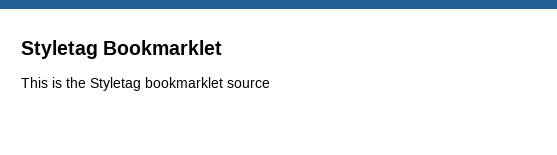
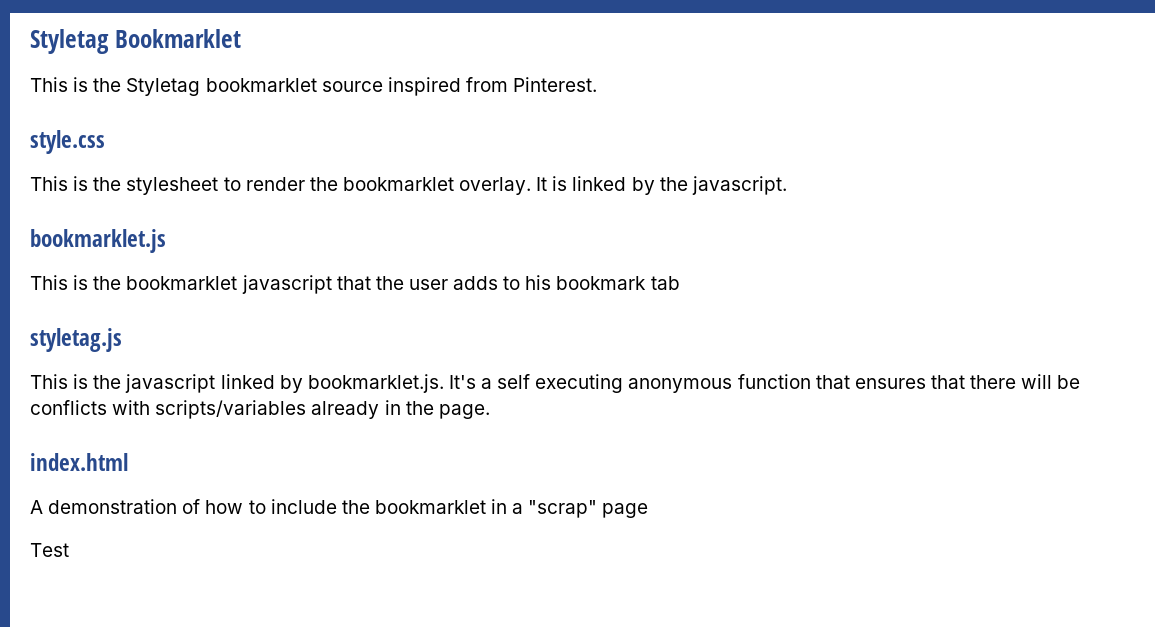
- This is the Styletag bookmarklet source
+ This is the Styletag bookmarklet source inspired from Pinterest.
+ style.css
+ This is the stylesheet to render the bookmarklet overlay. It is linked by the javascript.
+ bookmarklet.js
+ This is the bookmarklet javascript that the user adds to his bookmark tab
+ styletag.js
+ This is the javascript linked by bookmarklet.js. It's a self executing anonymous function that ensures that there will be conflicts with scripts/variables already in the page.
+ index.html
+ A demonstration of how to include the bookmarklet in a "scrap" page
+ Test

